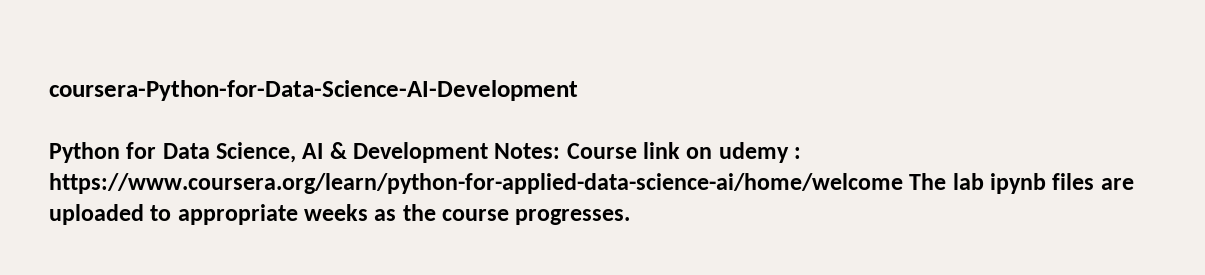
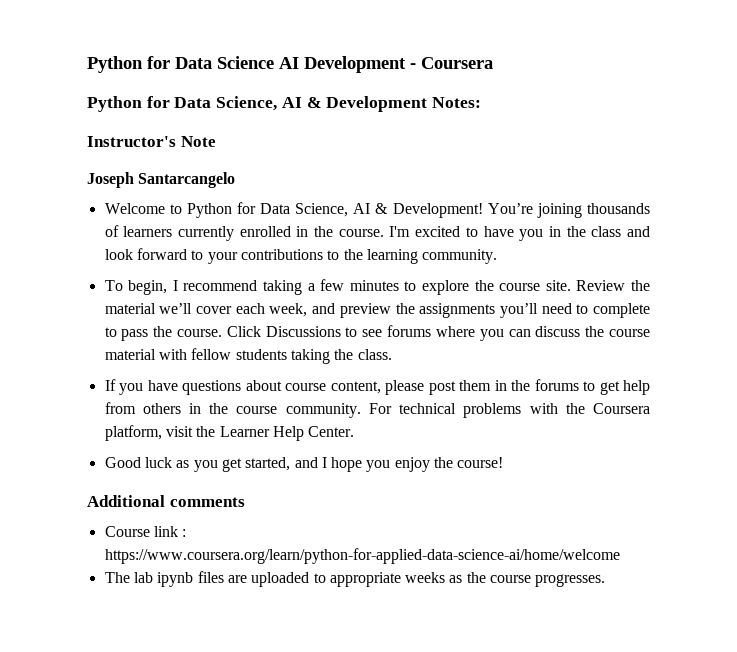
- coursera-Python-for-Data-Science-AI-Development
+ Python for Data Science AI Development - Coursera
- Python for Data Science, AI & Development Notes: Course link on udemy : https://www.coursera.org/learn/python-for-applied-data-science-ai/home/welcome The lab ipynb files are uploaded to appropriate weeks as the course progresses.
+ Python for Data Science, AI & Development Notes:
+ Instructor's Note
+ Joseph Santarcangelo
+ Welcome to Python for Data Science, AI & Development! You’re joining thousands of learners currently enrolled in the course. I'm excited to have you in the class and look forward to your contributions to the learning community.
+ To begin, I recommend taking a few minutes to explore the course site. Review the material we’ll cover each week, and preview the assignments you’ll need to complete to pass the course. Click Discussions to see forums where you can discuss the course material with fellow students taking the class.
+ If you have questions about course content, please post them in the forums to get help from others in the course community. For technical problems with the Coursera platform, visit the Learner Help Center.
+ Good luck as you get started, and I hope you enjoy the course!
+ Additional comments
+ Course link : https://www.coursera.org/learn/python-for-applied-data-science-ai/home/welcome
+ The lab ipynb files are uploaded to appropriate weeks as the course progresses.

